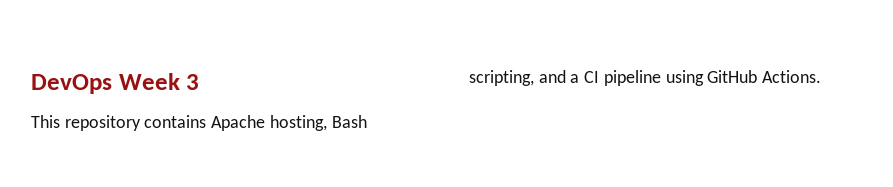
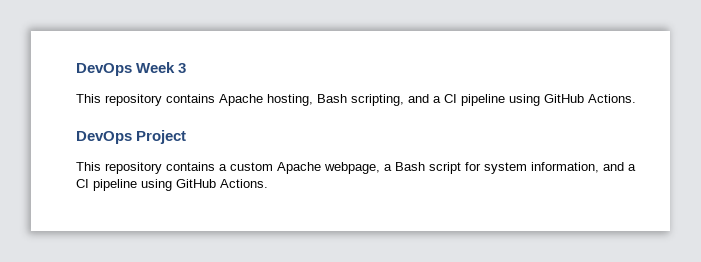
+ DevOps Project
+ This repository contains a custom Apache webpage, a Bash script for system information, and a CI pipeline using GitHub Actions.

